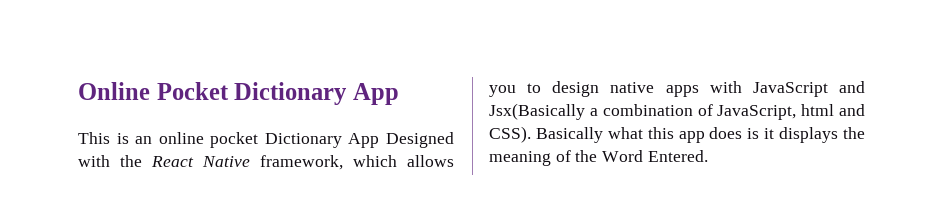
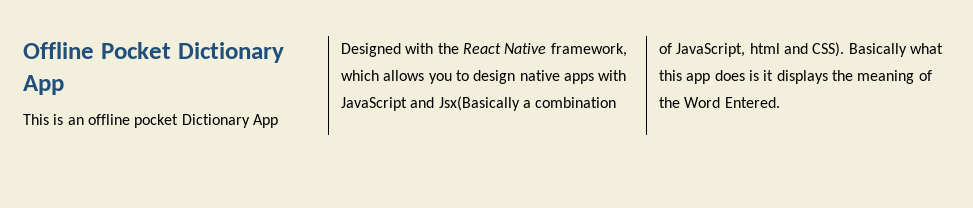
- Online Pocket Dictionary App
+ Offline Pocket Dictionary App
- This is an online pocket Dictionary App Designed with the React Native framework, which allows you to design native apps with JavaScript and Jsx(Basically a combination of JavaScript, html and CSS).
+ This is an offline pocket Dictionary App Designed with the React Native framework, which allows you to design native apps with JavaScript and Jsx(Basically a combination of JavaScript, html and CSS).

